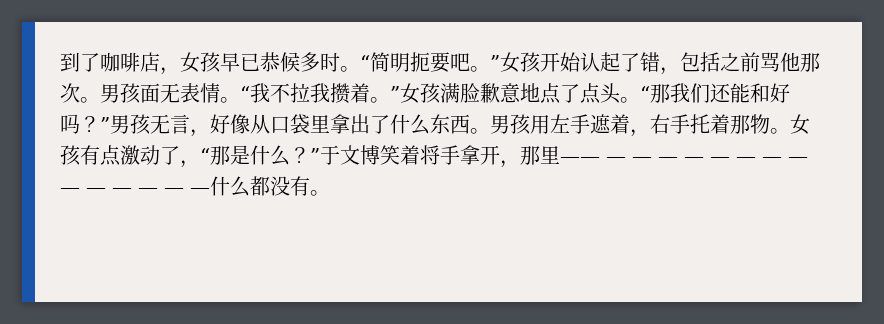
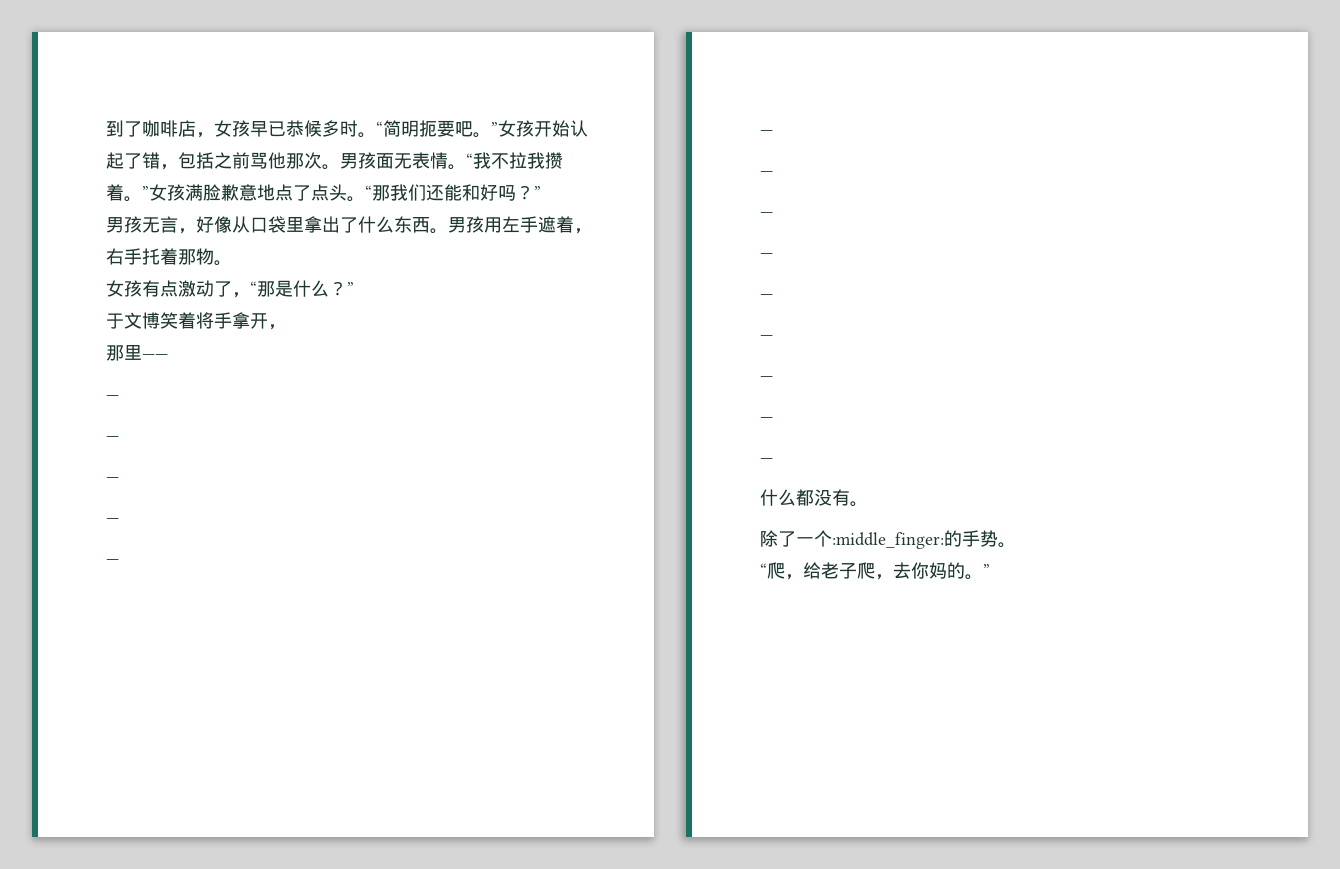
- “那我们还能和好吗？”男孩无言，好像从口袋里拿出了什么东西。
+ “那我们还能和好吗？”
+ 男孩无言，好像从口袋里拿出了什么东西。
- 男孩用左手遮着，右手托着那物。女孩有点激动了，“那是什么？”于文博笑着将手拿开，那里—— — — — — — — — — — — — — — —什么都没有。
+ 男孩用左手遮着，右手托着那物。
+ 女孩有点激动了，“那是什么？”
+ 于文博笑着将手拿开，
+ 那里——
+ —
+ —
+ —
+ —
+ —
+ —
+ —
+ —
+ —
+ —
+ —
+ —
+ —
+ —
+ 什么都没有。
+ 除了一个:middle_finger:的手势。
+ “爬，给老子爬，去你妈的。”

